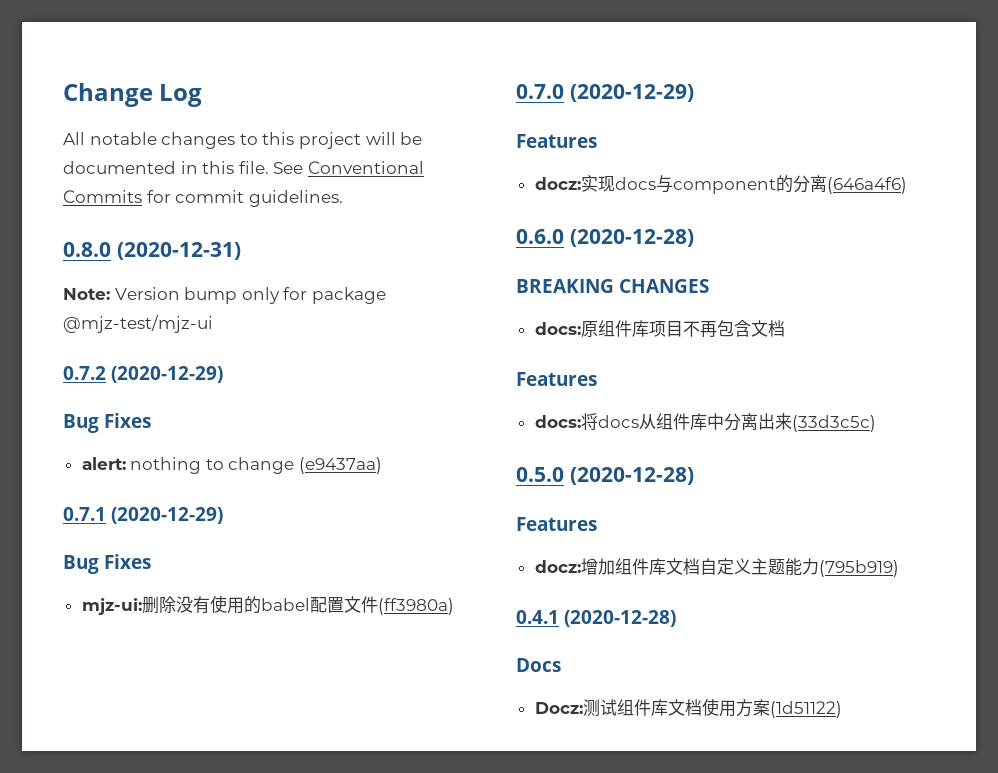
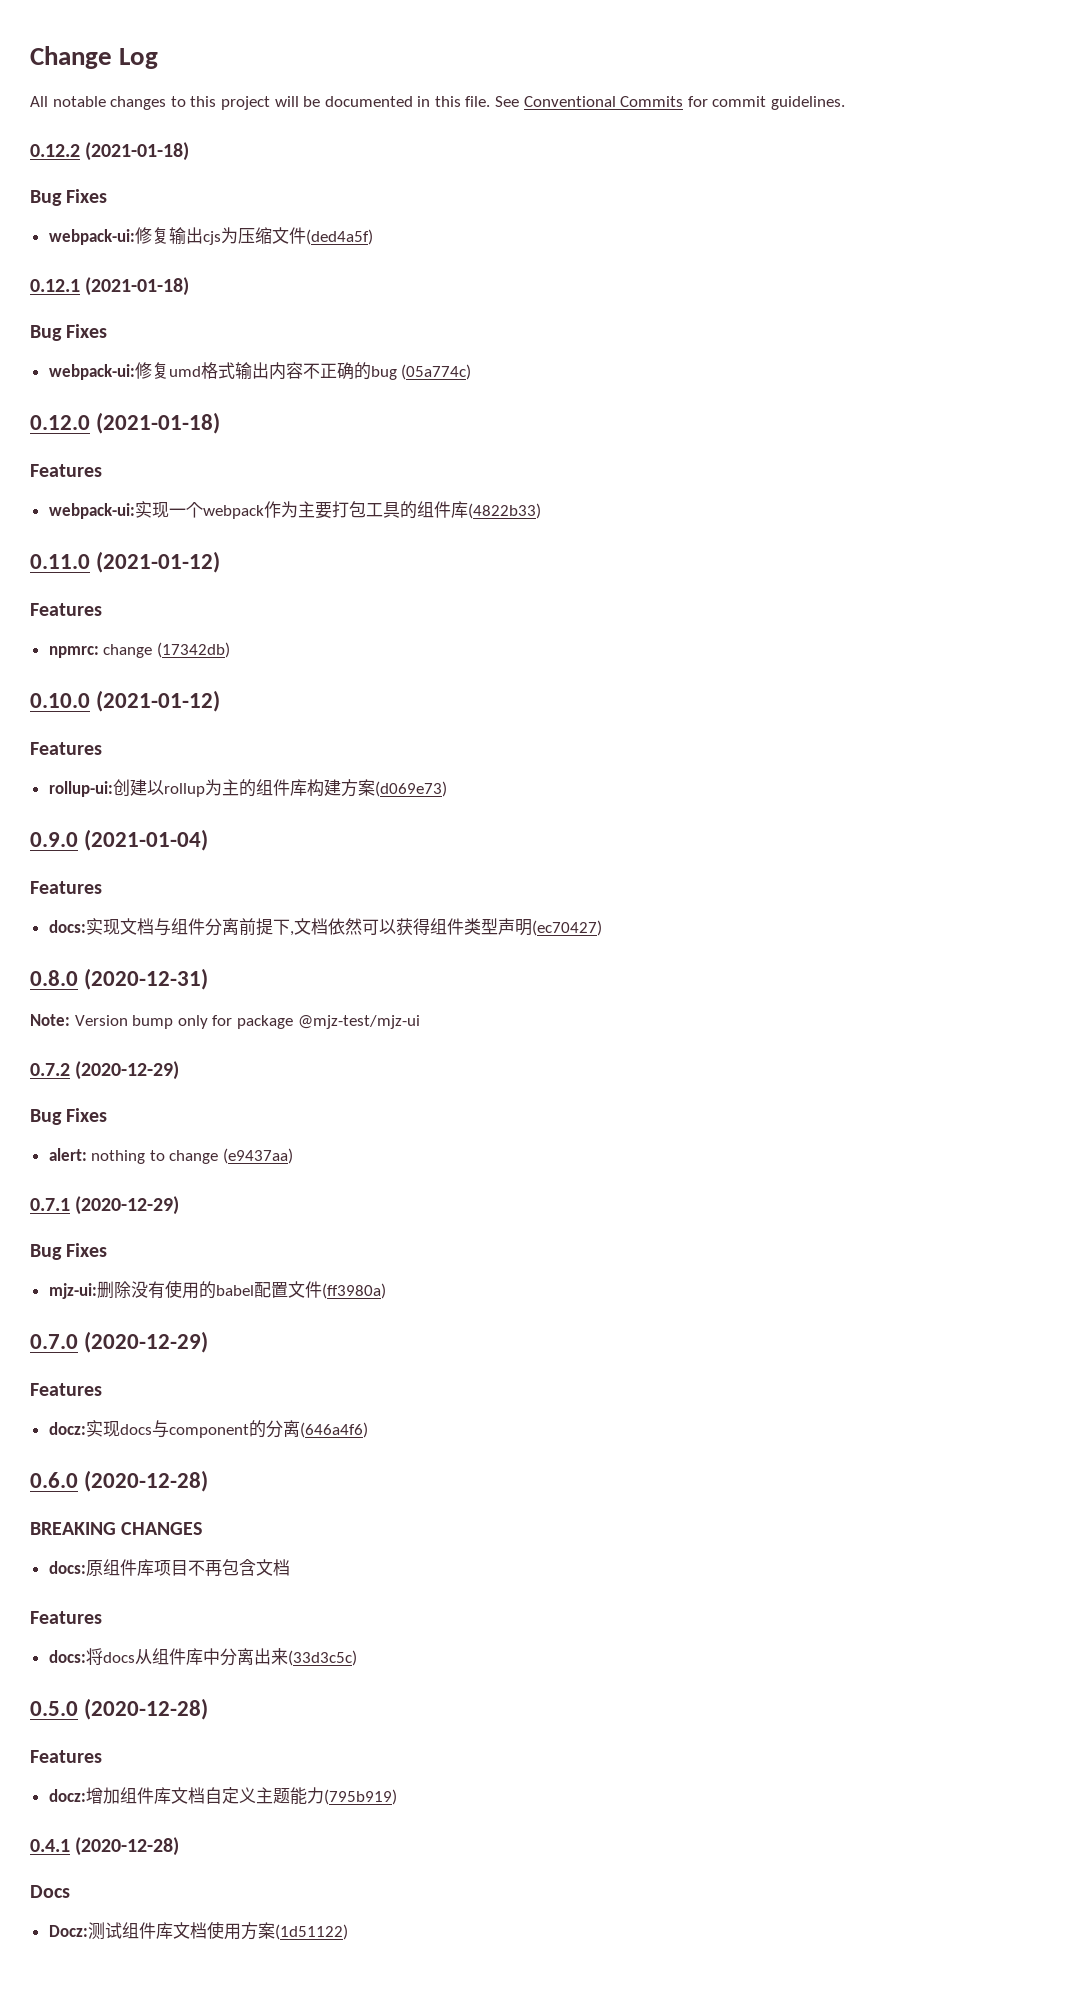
+ 0.12.2 (2021-01-18)
+ Bug Fixes
+ webpack-ui:修复输出cjs为压缩文件(ded4a5f)
+ 0.12.1 (2021-01-18)
+ Bug Fixes
+ webpack-ui:修复umd格式输出内容不正确的bug (05a774c)
+ 0.12.0 (2021-01-18)
+ Features
+ webpack-ui:实现一个webpack作为主要打包工具的组件库(4822b33)
+ 0.11.0 (2021-01-12)
+ Features
+ npmrc: change (17342db)
+ 0.10.0 (2021-01-12)
+ Features
+ rollup-ui:创建以rollup为主的组件库构建方案(d069e73)
+ 0.9.0 (2021-01-04)
+ Features
+ docs:实现文档与组件分离前提下,文档依然可以获得组件类型声明(ec70427)

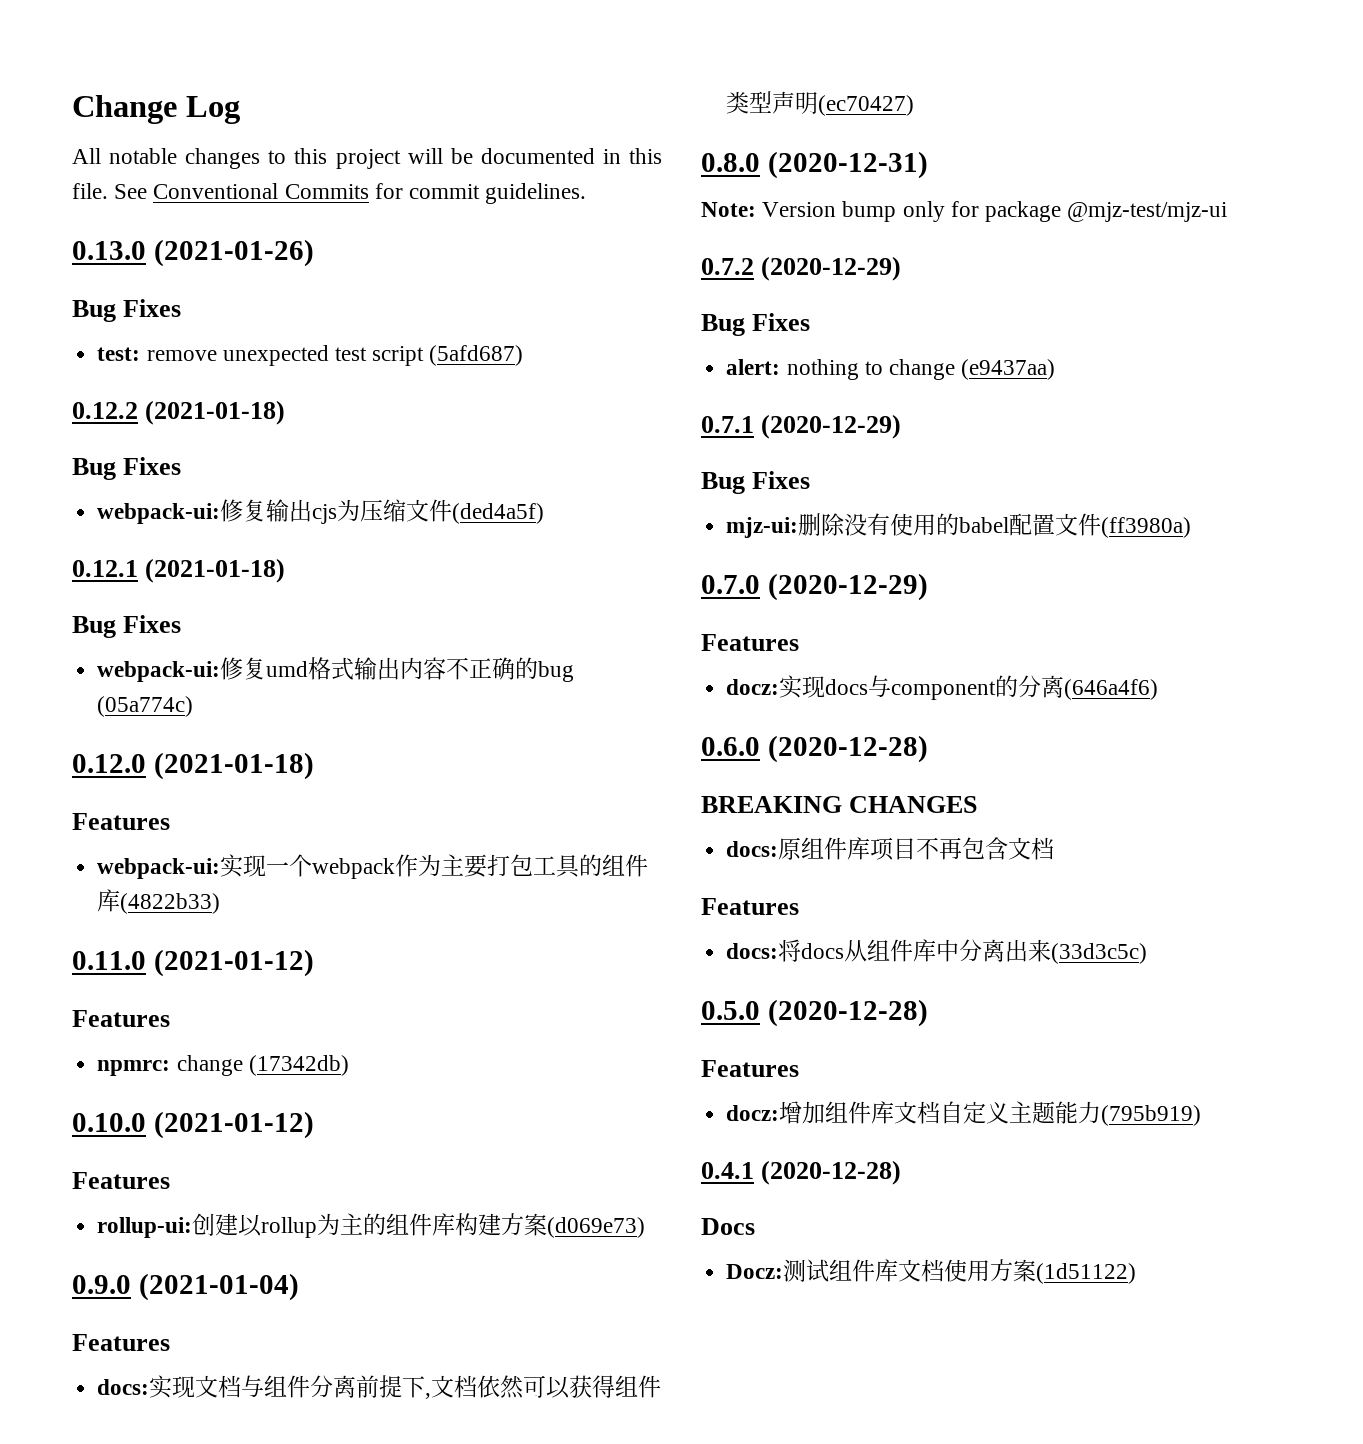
+ 0.13.0 (2021-01-26)
+ Bug Fixes
+ test: remove unexpected test script (5afd687)

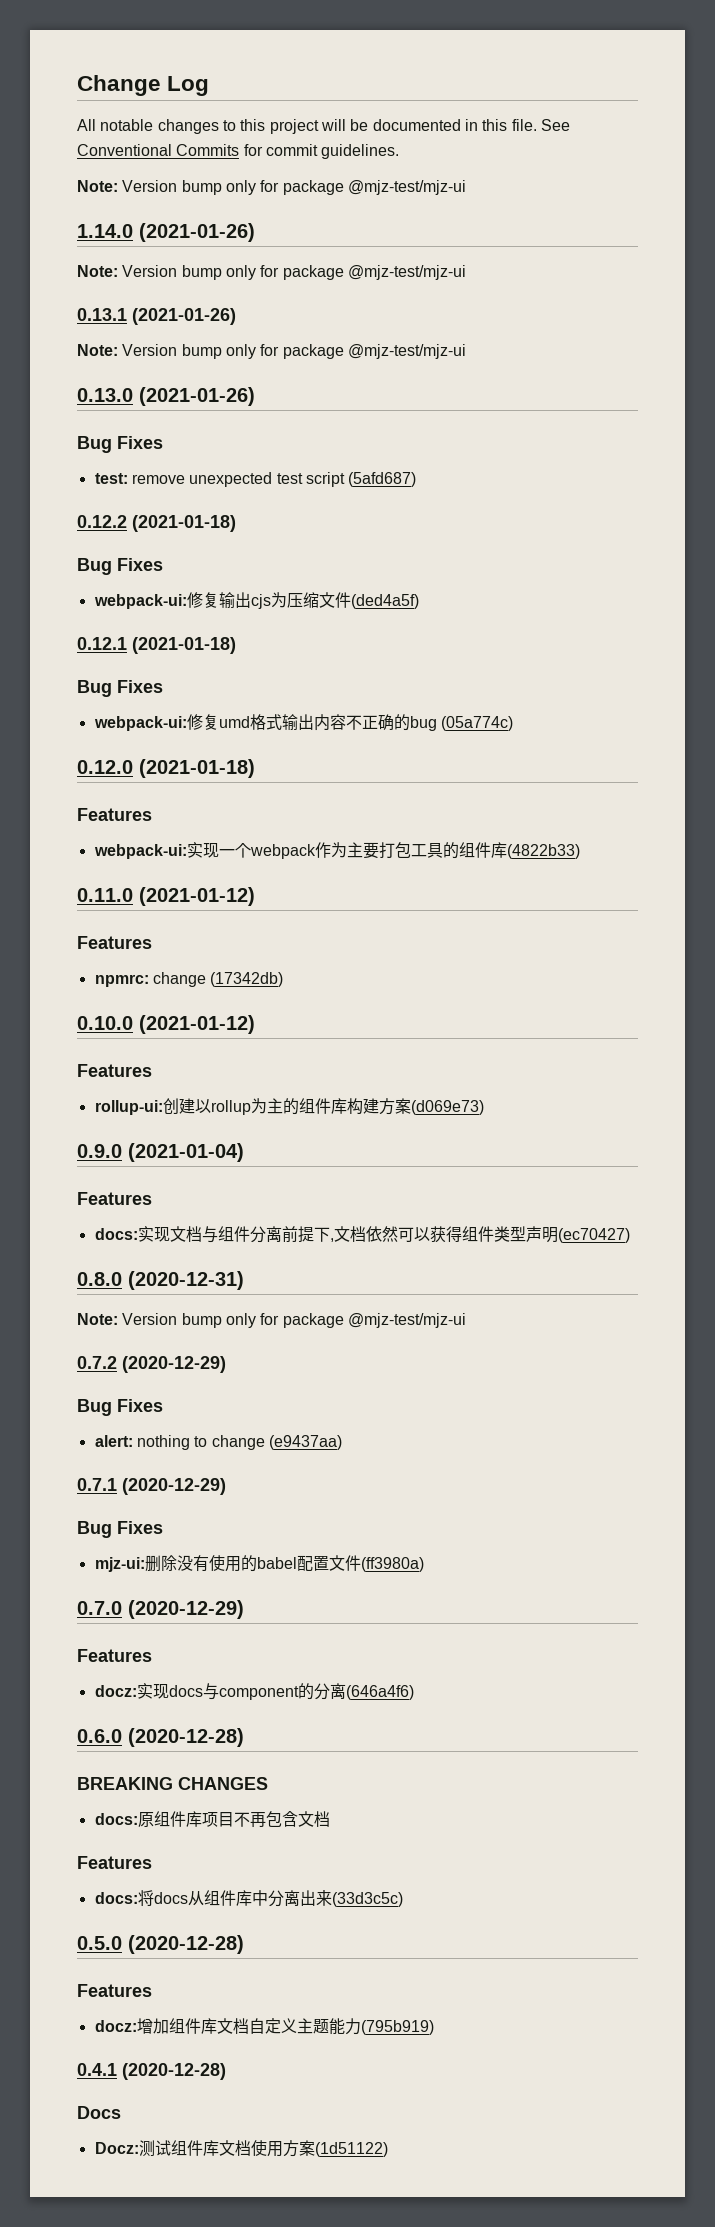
  See Conventional Commits for commit guidelines.
+ Note: Version bump only for package @mjz-test/mjz-ui
+ 1.14.0 (2021-01-26)
+ Note: Version bump only for package @mjz-test/mjz-ui
+ 0.13.1 (2021-01-26)
+ Note: Version bump only for package @mjz-test/mjz-ui

